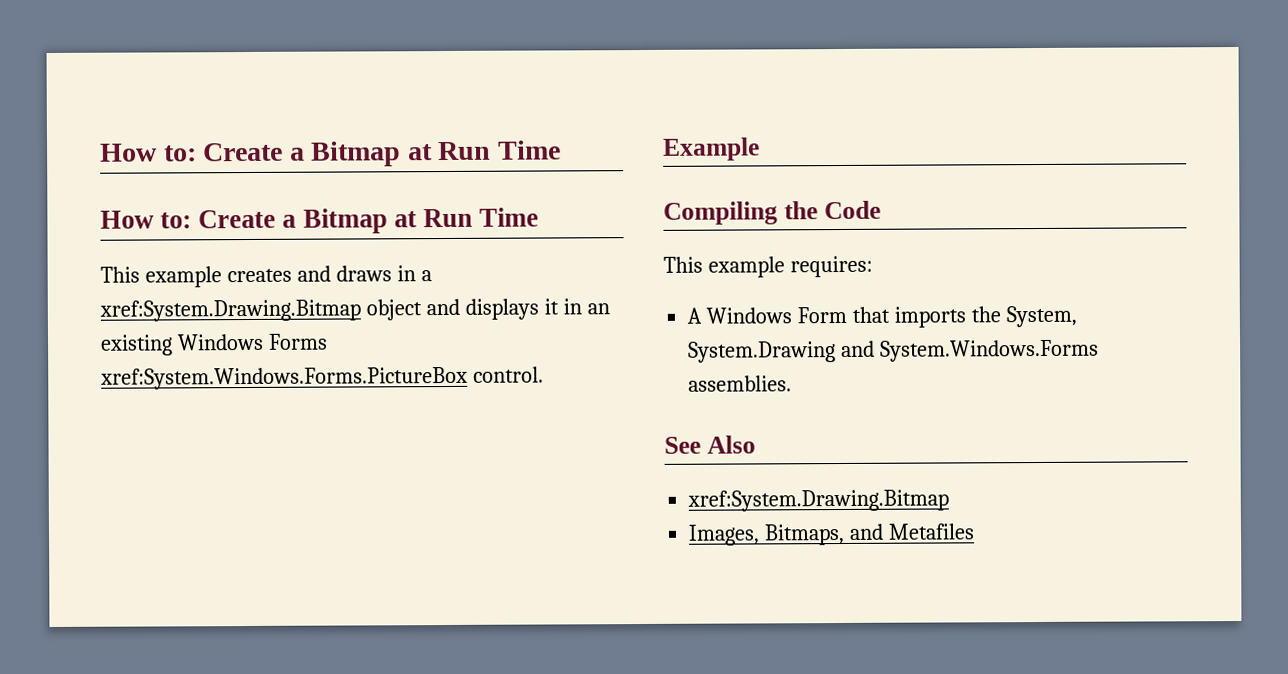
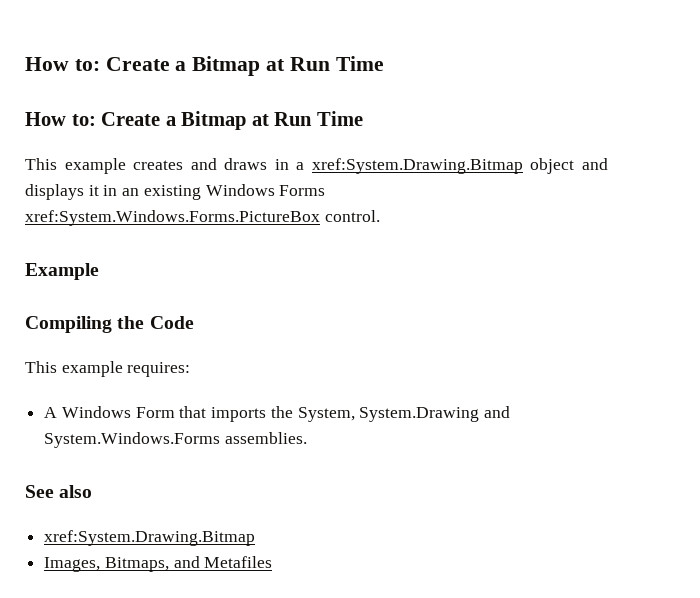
- See Also
+ See also

